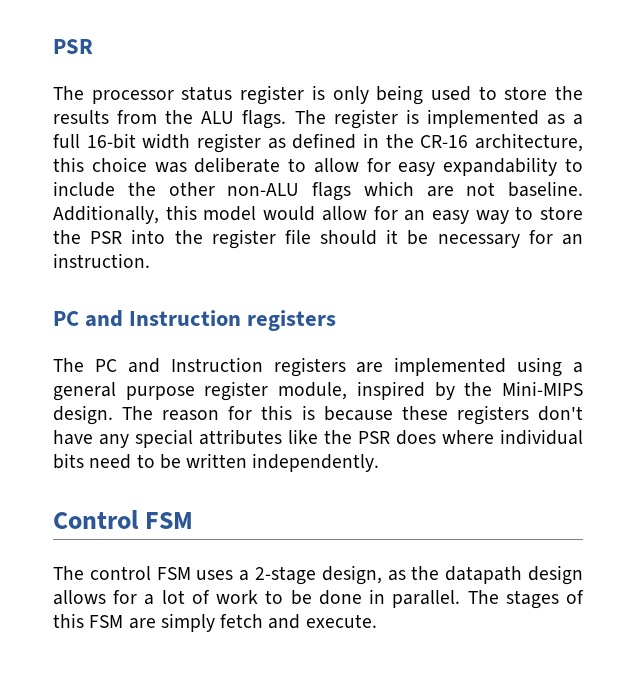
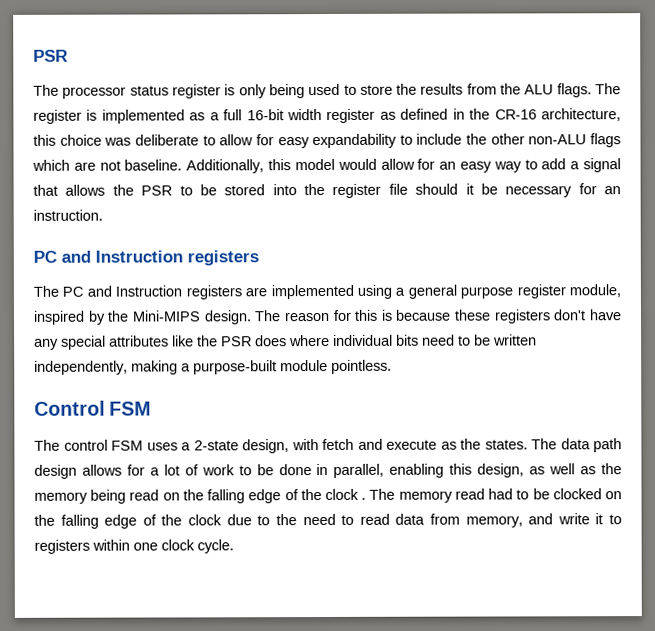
- Additionally, this model would allow for an easy way to store the PSR into the register file should it be necessary for an instruction.
+ Additionally, this model would allow for an easy way to add a signal that allows the PSR to be stored into the register file should it be necessary for an instruction.
- The reason for this is because these registers don't have any special attributes like the PSR does where individual bits need to be written independently.
+ The reason for this is because these registers don't have any special attributes like the PSR does where individual bits need to be written independently, making a purpose-built module pointless.
- The control FSM uses a 2-stage design, as the datapath design allows for a lot of work to be done in parallel. The stages of this FSM are simply fetch and execute.
+ The control FSM uses a 2-state design, with fetch and execute as the states. The data path design allows for a lot of work to be done in parallel, enabling this design, as well as the memory being read on the falling edge of the clock . The memory read had to be clocked on the falling edge of the clock due to the need to read data from memory, and write it to registers within one clock cycle.

